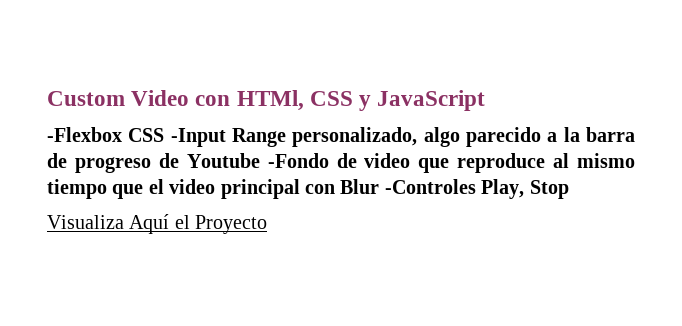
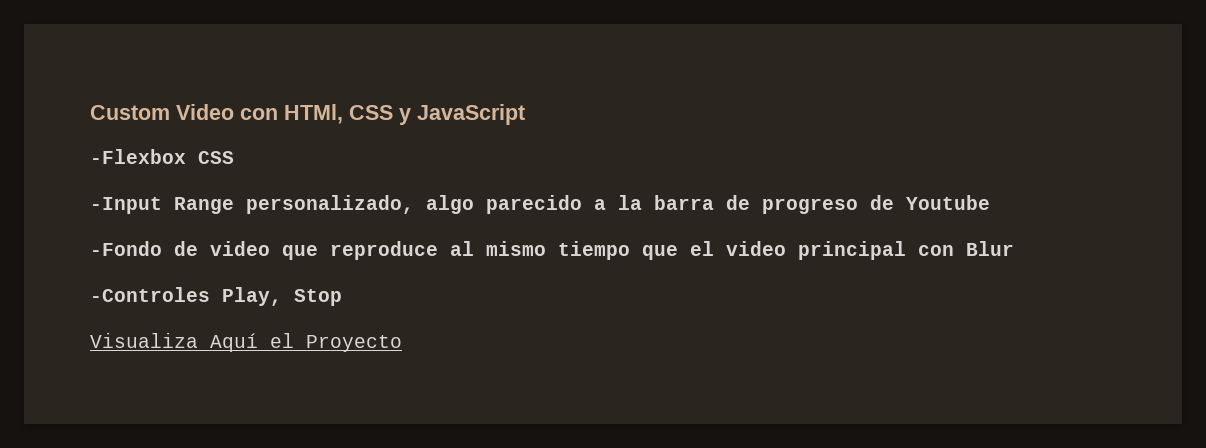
- -Flexbox CSS -Input Range personalizado, algo parecido a la barra de progreso de Youtube -Fondo de video que reproduce al mismo tiempo que el video principal con Blur -Controles Play, Stop
+ -Flexbox CSS
+ -Input Range personalizado, algo parecido a la barra de progreso de Youtube
+ -Fondo de video que reproduce al mismo tiempo que el video principal con Blur
+ -Controles Play, Stop

